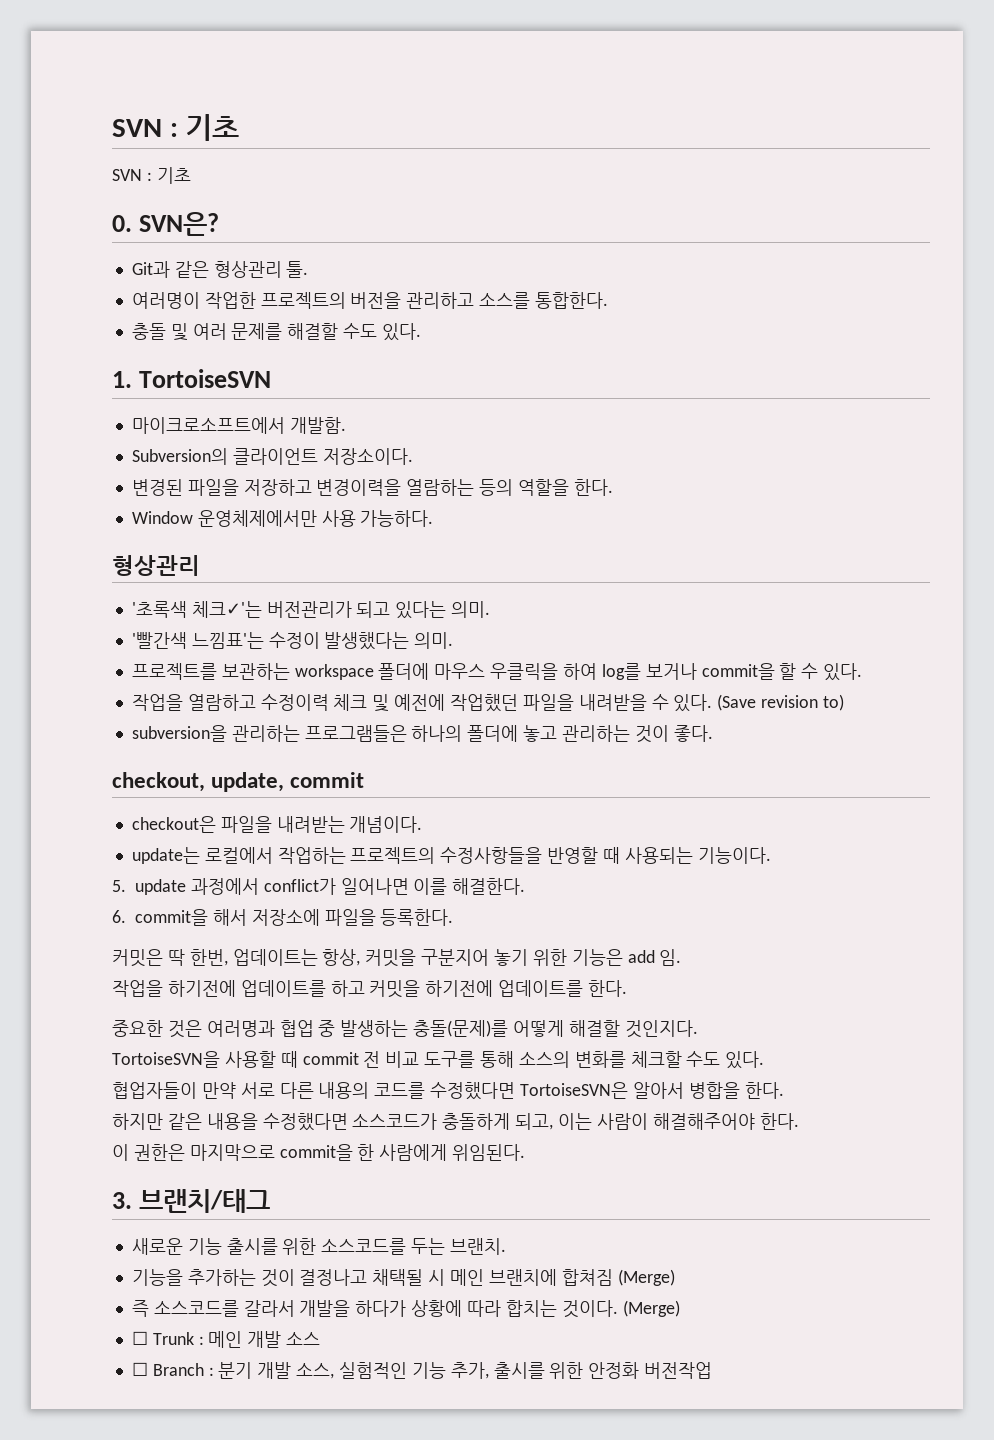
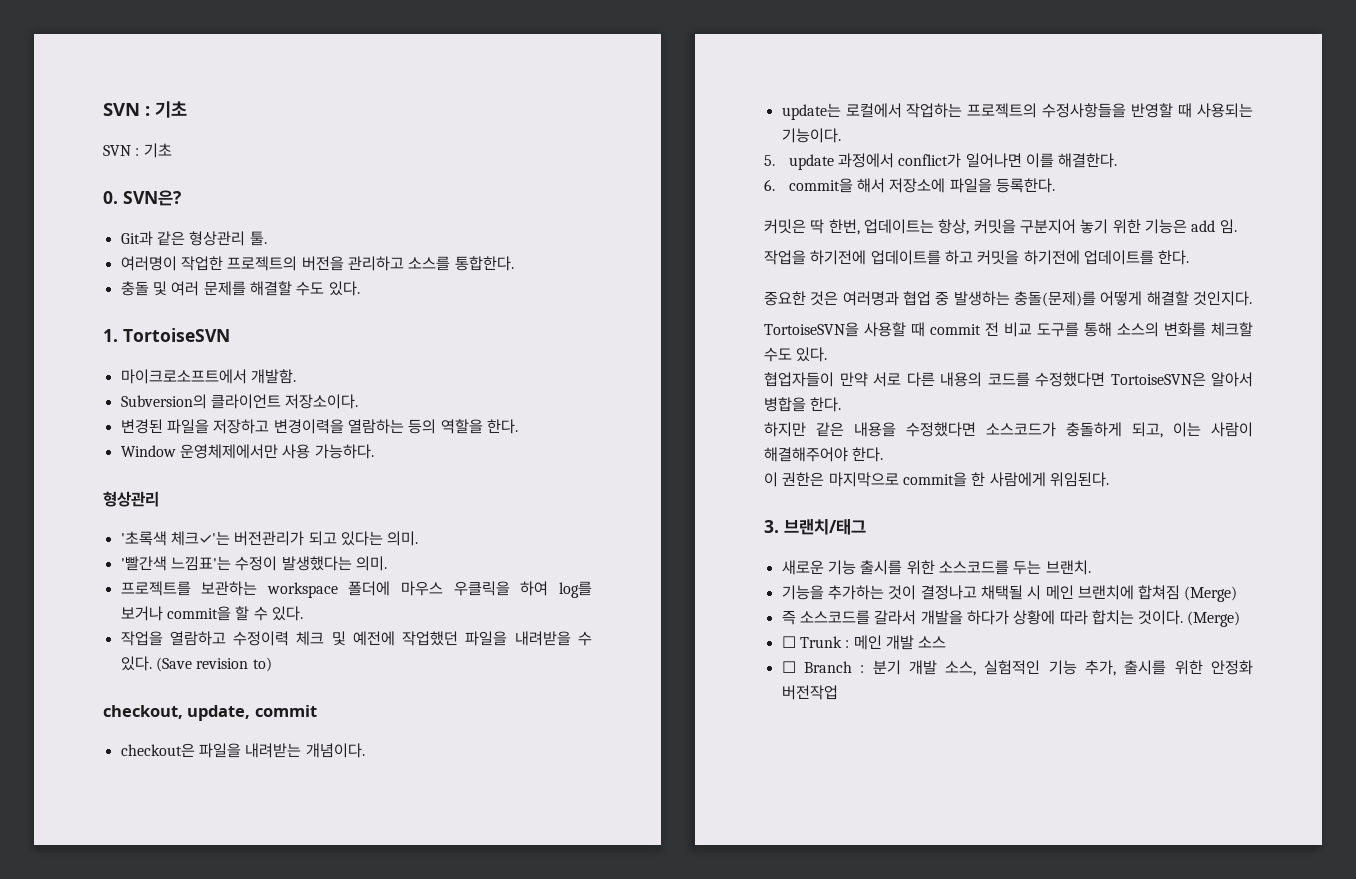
- subversion을 관리하는 프로그램들은 하나의 폴더에 놓고 관리하는 것이 좋다.

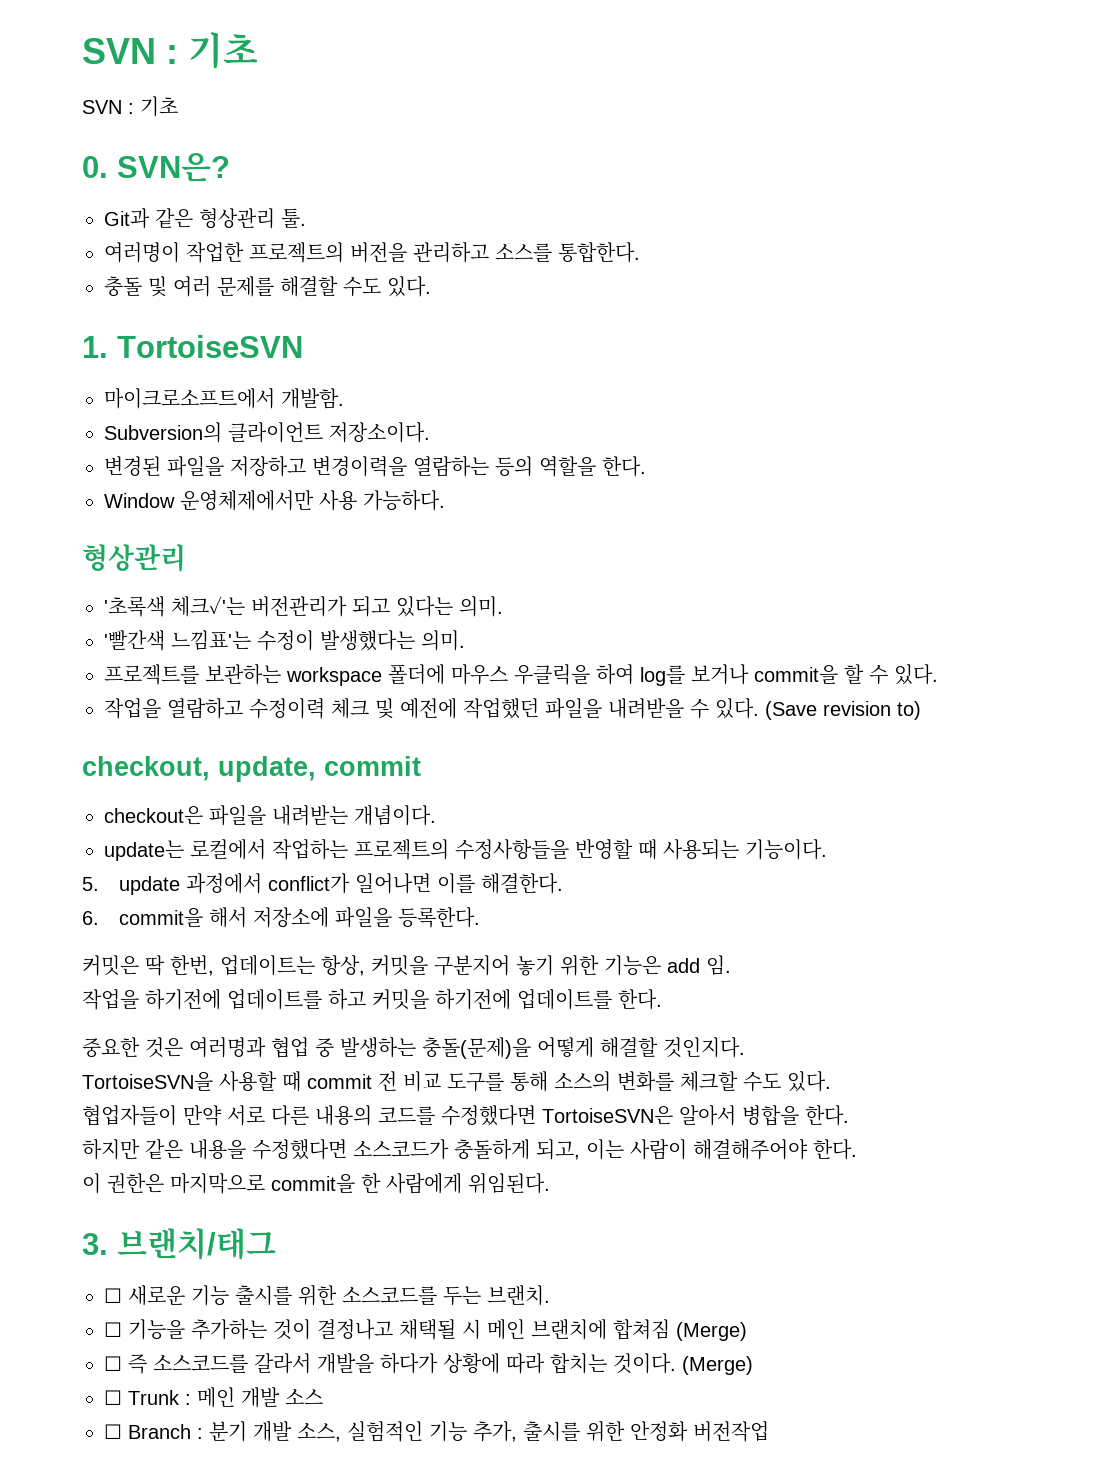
- 중요한 것은 여러명과 협업 중 발생하는 충돌(문제)를 어떻게 해결할 것인지다.
+ 중요한 것은 여러명과 협업 중 발생하는 충돌(문제)을 어떻게 해결할 것인지다.
- 새로운 기능 출시를 위한 소스코드를 두는 브랜치.
+ ☐ 새로운 기능 출시를 위한 소스코드를 두는 브랜치.
- 기능을 추가하는 것이 결정나고 채택될 시 메인 브랜치에 합쳐짐 (Merge)
+ ☐ 기능을 추가하는 것이 결정나고 채택될 시 메인 브랜치에 합쳐짐 (Merge)
- 즉 소스코드를 갈라서 개발을 하다가 상황에 따라 합치는 것이다.
+ ☐ 즉 소스코드를 갈라서 개발을 하다가 상황에 따라 합치는 것이다.

